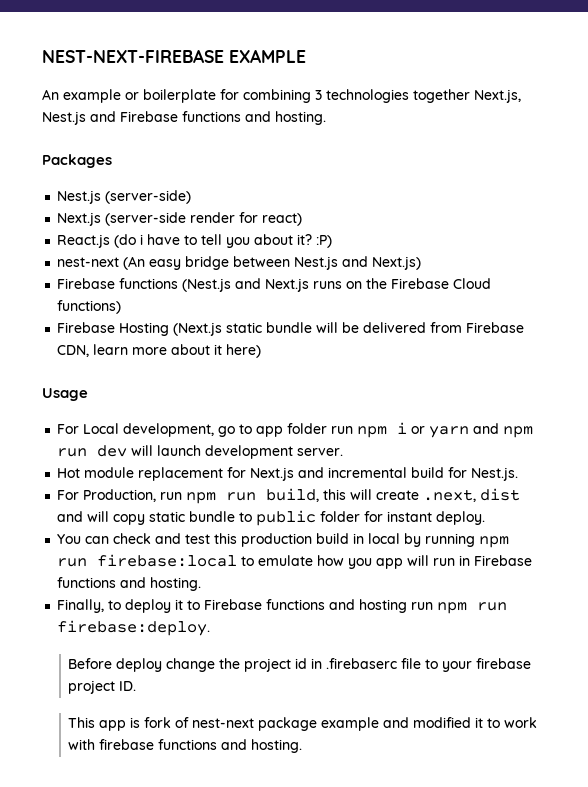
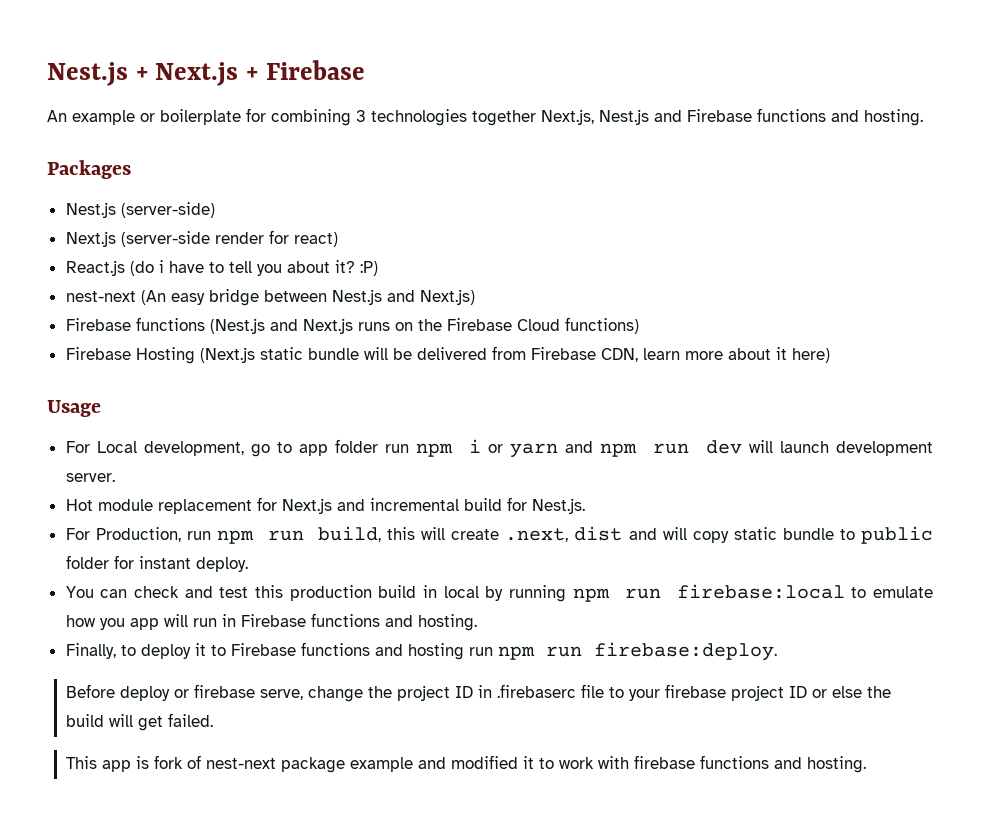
- NEST-NEXT-FIREBASE EXAMPLE
+ Nest.js + Next.js + Firebase
- Before deploy change the project id in .firebaserc file to your firebase project ID.
+ Before deploy or firebase serve, change the project ID in .firebaserc file to your firebase project ID or else the build will get failed.

